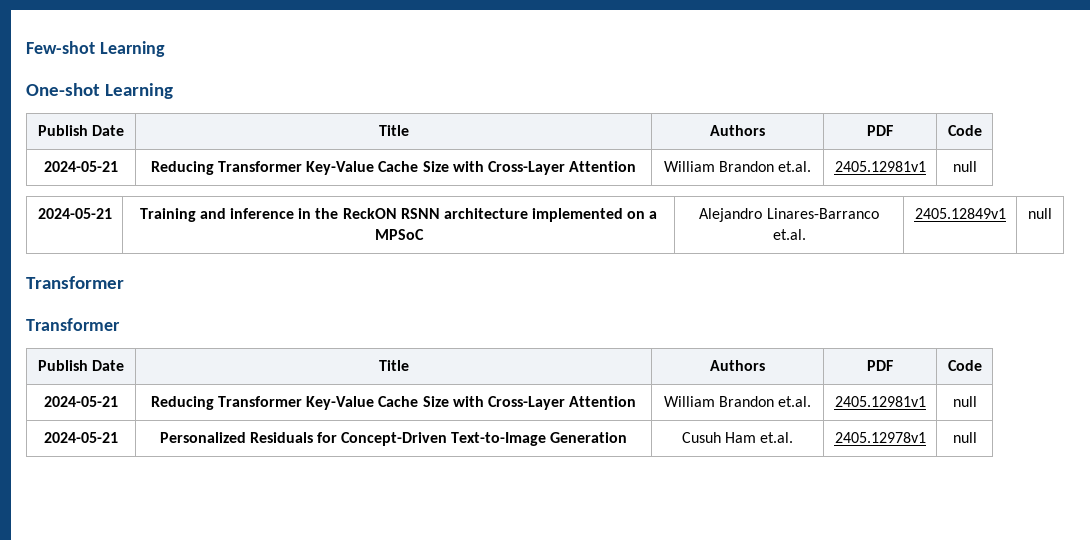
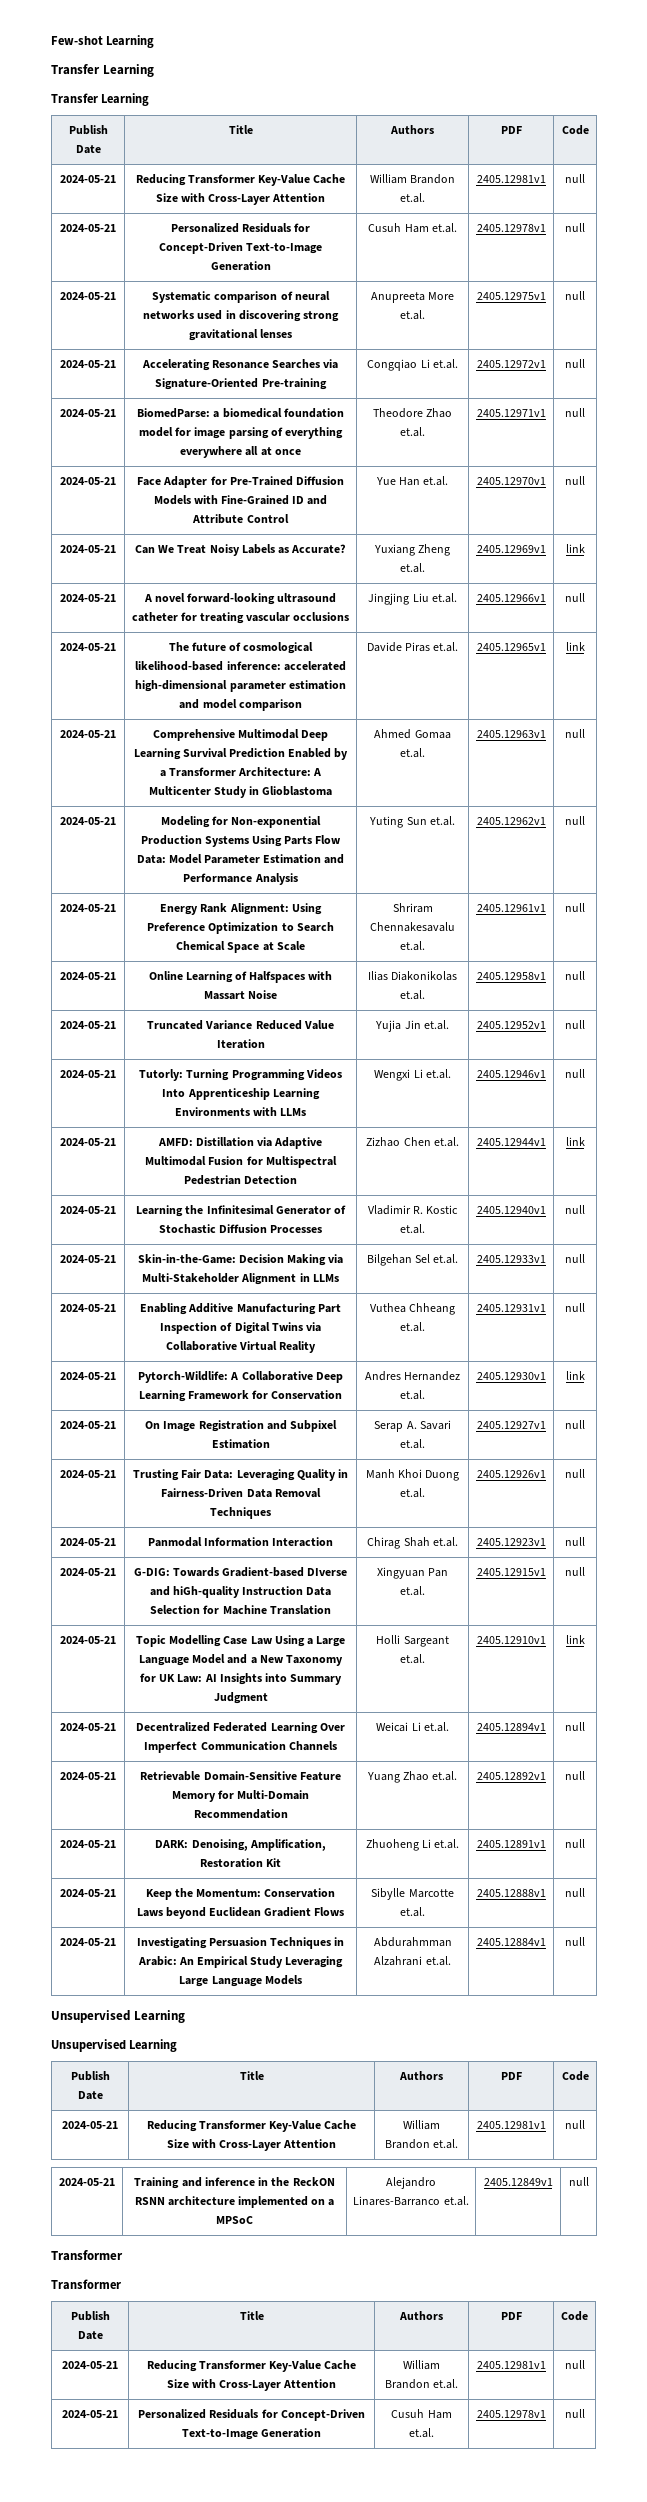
  Few-shot Learning
- One-shot Learning
+ Transfer Learning
+ Transfer Learning
+ Publish Date | Title | Authors | PDF | Code
+ 2024-05-21 | Reducing Transformer Key-Value Cache Size with Cross-Layer Attention | William Brandon et.al. | 2405.12981v1 | null
+ 2024-05-21 | Personalized Residuals for Concept-Driven Text-to-Image Generation | Cusuh Ham et.al. | 2405.12978v1 | null
+ 2024-05-21 | Systematic comparison of neural networks used in discovering strong gravitational lenses | Anupreeta More et.al. | 2405.12975v1 | null
+ 2024-05-21 | Accelerating Resonance Searches via Signature-Oriented Pre-training | Congqiao Li et.al. | 2405.12972v1 | null
+ 2024-05-21 | BiomedParse: a biomedical foundation model for image parsing of everything everywhere all at once | Theodore Zhao et.al. | 2405.12971v1 | null
+ 2024-05-21 | Face Adapter for Pre-Trained Diffusion Models with Fine-Grained ID and Attribute Control | Yue Han et.al. | 2405.12970v1 | null
+ 2024-05-21 | Can We Treat Noisy Labels as Accurate? | Yuxiang Zheng et.al. | 2405.12969v1 | link
+ 2024-05-21 | A novel forward-looking ultrasound catheter for treating vascular occlusions | Jingjing Liu et.al. | 2405.12966v1 | null
+ 2024-05-21 | The future of cosmological likelihood-based inference: accelerated high-dimensional parameter estimation and model comparison | Davide Piras et.al. | 2405.12965v1 | link
+ 2024-05-21 | Comprehensive Multimodal Deep Learning Survival Prediction Enabled by a Transformer Architecture: A Multicenter Study in Glioblastoma | Ahmed Gomaa et.al. | 2405.12963v1 | null
+ 2024-05-21 | Modeling for Non-exponential Production Systems Using Parts Flow Data: Model Parameter Estimation and Performance Analysis | Yuting Sun et.al. | 2405.12962v1 | null
+ 2024-05-21 | Energy Rank Alignment: Using Preference Optimization to Search Chemical Space at Scale | Shriram Chennakesavalu et.al. | 2405.12961v1 | null
+ 2024-05-21 | Online Learning of Halfspaces with Massart Noise | Ilias Diakonikolas et.al. | 2405.12958v1 | null
+ 2024-05-21 | Truncated Variance Reduced Value Iteration | Yujia Jin et.al. | 2405.12952v1 | null
+ 2024-05-21 | Tutorly: Turning Programming Videos Into Apprenticeship Learning Environments with LLMs | Wengxi Li et.al. | 2405.12946v1 | null
+ 2024-05-21 | AMFD: Distillation via Adaptive Multimodal Fusion for Multispectral Pedestrian Detection | Zizhao Chen et.al. | 2405.12944v1 | link
+ 2024-05-21 | Learning the Infinitesimal Generator of Stochastic Diffusion Processes | Vladimir R. Kostic et.al. | 2405.12940v1 | null
+ 2024-05-21 | Skin-in-the-Game: Decision Making via Multi-Stakeholder Alignment in LLMs | Bilgehan Sel et.al. | 2405.12933v1 | null
+ 2024-05-21 | Enabling Additive Manufacturing Part Inspection of Digital Twins via Collaborative Virtual Reality | Vuthea Chheang et.al. | 2405.12931v1 | null
+ 2024-05-21 | Pytorch-Wildlife: A Collaborative Deep Learning Framework for Conservation | Andres Hernandez et.al. | 2405.12930v1 | link
+ 2024-05-21 | On Image Registration and Subpixel Estimation | Serap A. Savari et.al. | 2405.12927v1 | null
+ 2024-05-21 | Trusting Fair Data: Leveraging Quality in Fairness-Driven Data Removal Techniques | Manh Khoi Duong et.al. | 2405.12926v1 | null
+ 2024-05-21 | Panmodal Information Interaction | Chirag Shah et.al. | 2405.12923v1 | null
+ 2024-05-21 | G-DIG: Towards Gradient-based DIverse and hiGh-quality Instruction Data Selection for Machine Translation | Xingyuan Pan et.al. | 2405.12915v1 | null
+ 2024-05-21 | Topic Modelling Case Law Using a Large Language Model and a New Taxonomy for UK Law: AI Insights into Summary Judgment | Holli Sargeant et.al. | 2405.12910v1 | link
+ 2024-05-21 | Decentralized Federated Learning Over Imperfect Communication Channels | Weicai Li et.al. | 2405.12894v1 | null
+ 2024-05-21 | Retrievable Domain-Sensitive Feature Memory for Multi-Domain Recommendation | Yuang Zhao et.al. | 2405.12892v1 | null
+ 2024-05-21 | DARK: Denoising, Amplification, Restoration Kit | Zhuoheng Li et.al. | 2405.12891v1 | null
+ 2024-05-21 | Keep the Momentum: Conservation Laws beyond Euclidean Gradient Flows | Sibylle Marcotte et.al. | 2405.12888v1 | null
+ 2024-05-21 | Investigating Persuasion Techniques in Arabic: An Empirical Study Leveraging Large Language Models | Abdurahmman Alzahrani et.al. | 2405.12884v1 | null
+ Unsupervised Learning
+ Unsupervised Learning

